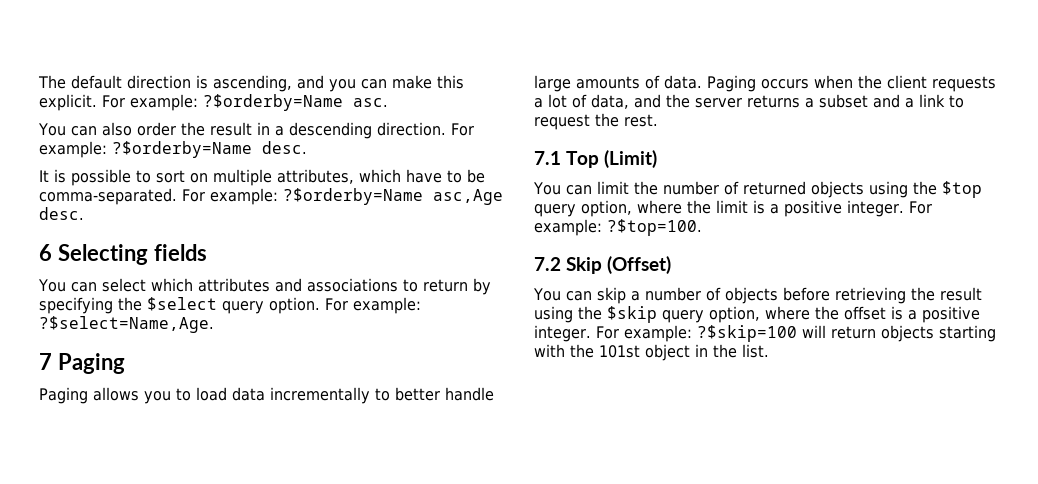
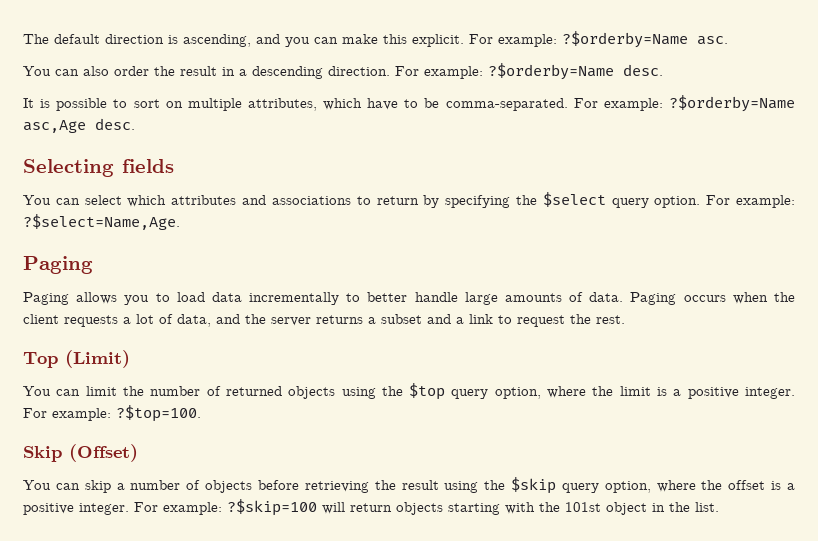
- 6 Selecting fields
+ Selecting fields
  For example: ?$select=Name,Age.
- 7 Paging
+ Paging
- 7.1 Top (Limit)
+ Top (Limit)
- 7.2 Skip (Offset)
+ Skip (Offset)

